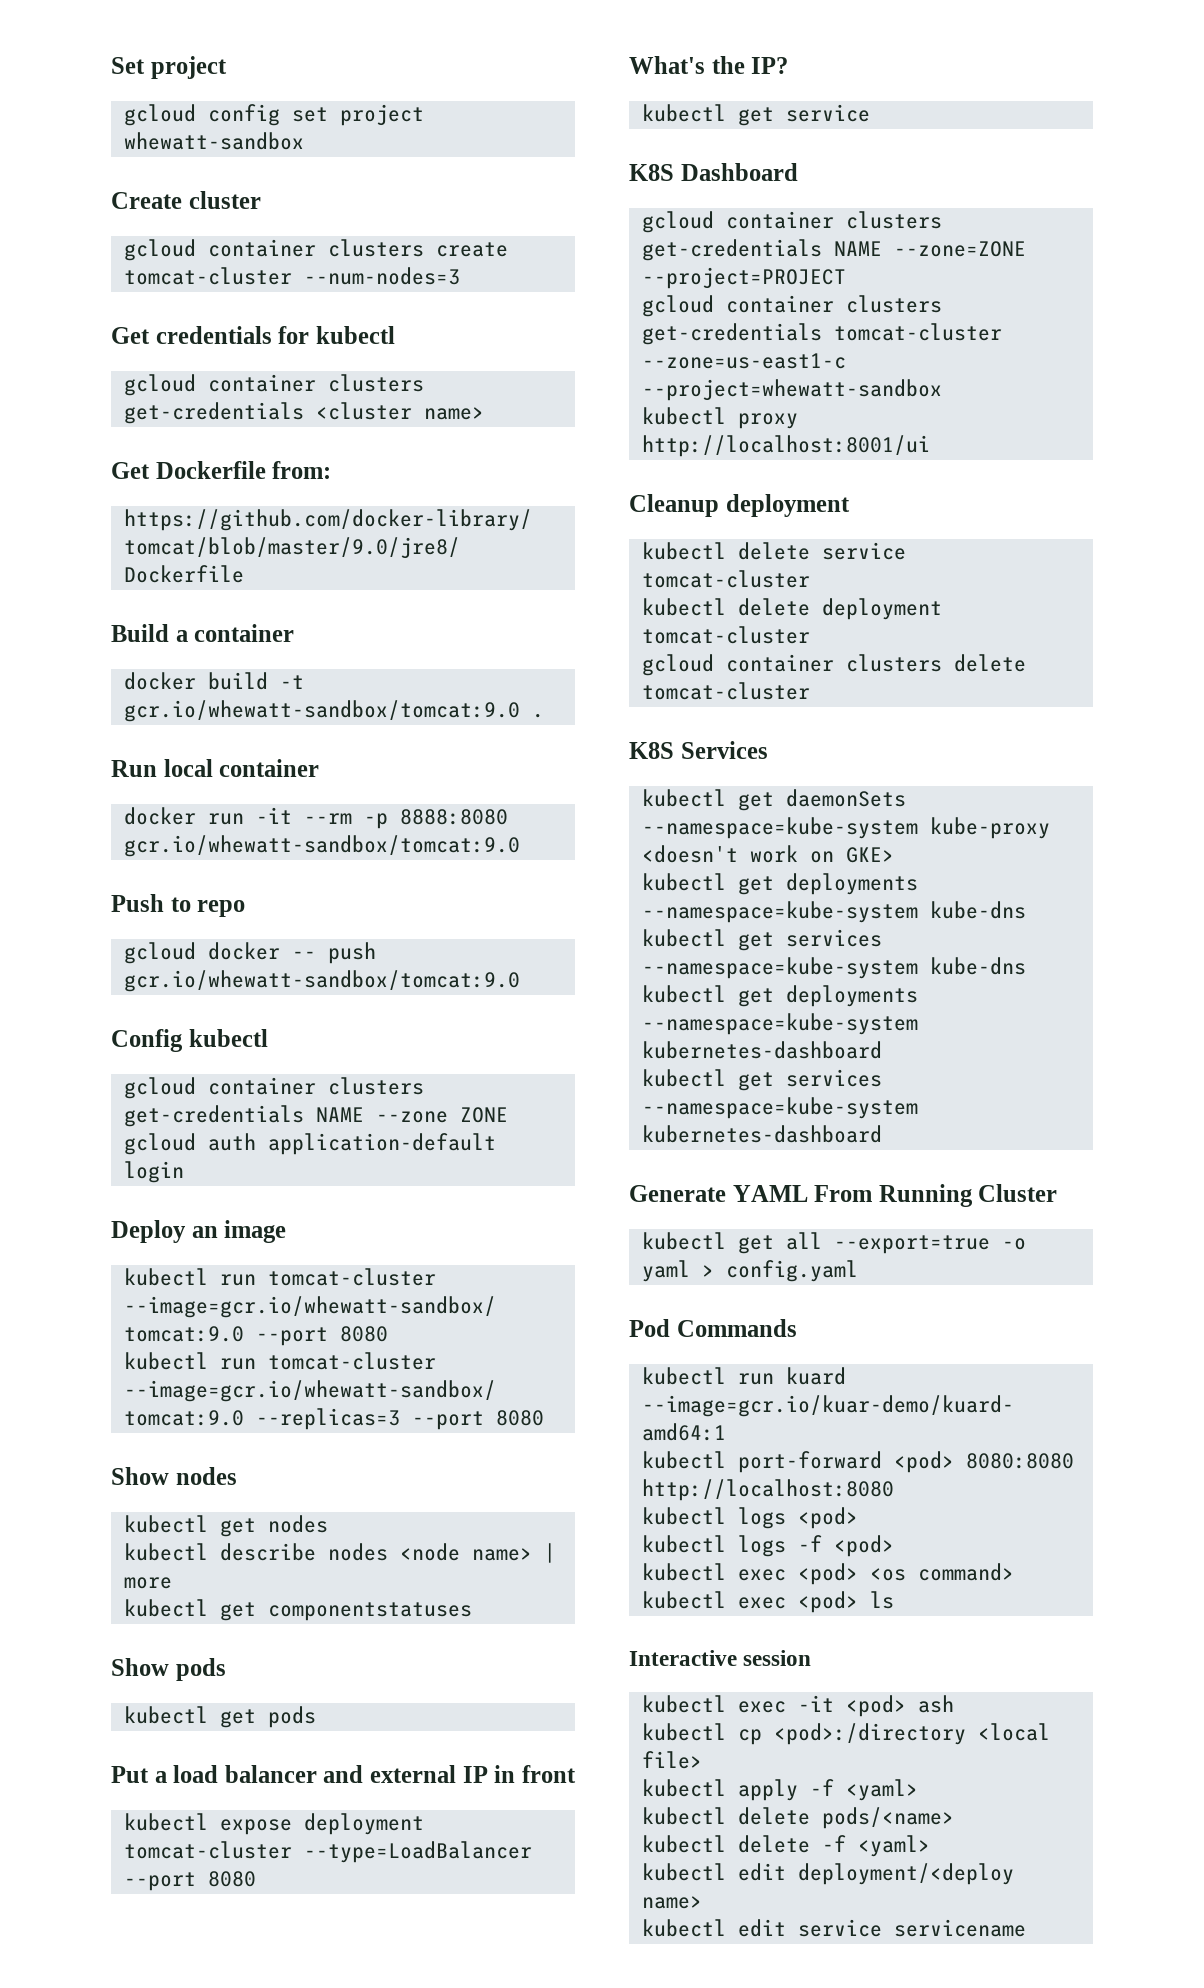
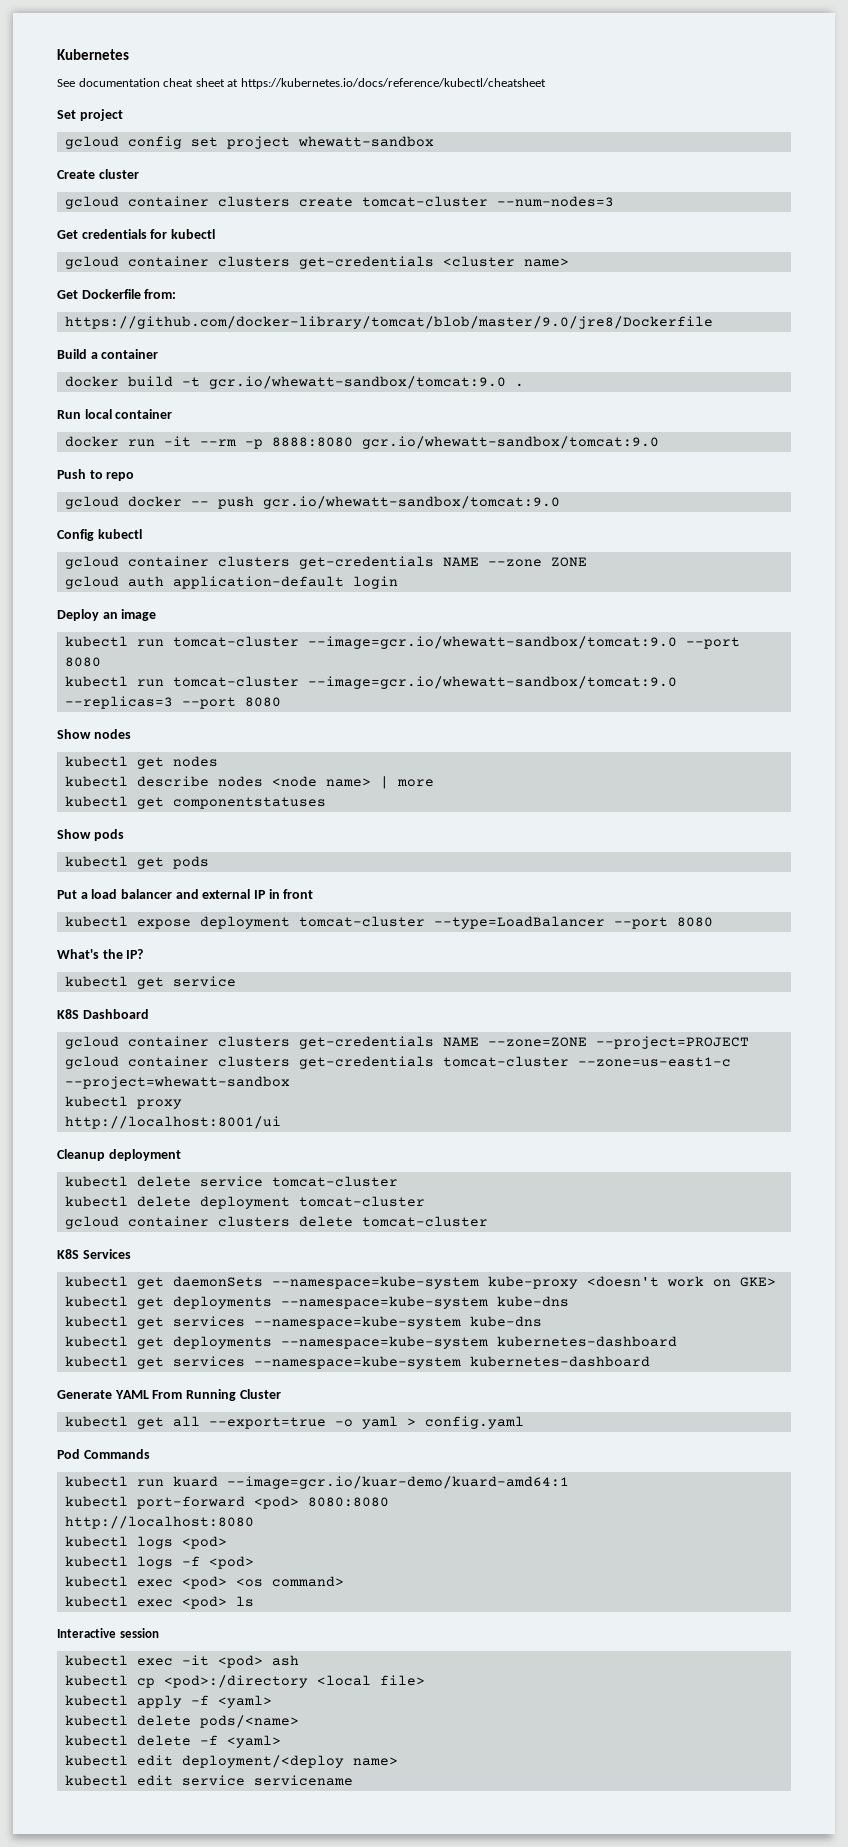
+ Kubernetes
+ See documentation cheat sheet at https://kubernetes.io/docs/reference/kubectl/cheatsheet

